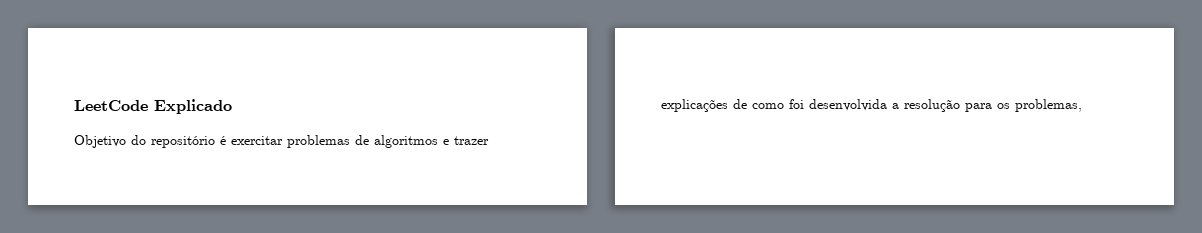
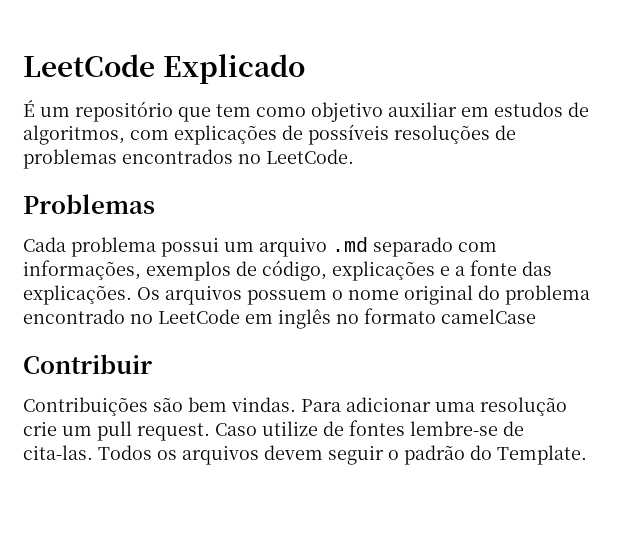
- Objetivo do repositório é exercitar problemas de algoritmos e trazer explicações de como foi desenvolvida a resolução para os problemas,
+ É um repositório que tem como objetivo auxiliar em estudos de algoritmos, com explicações de possíveis resoluções de problemas encontrados no LeetCode.
+ Problemas
+ Cada problema possui um arquivo .md separado com informações, exemplos de código, explicações e a fonte das explicações. Os arquivos possuem o nome original do problema encontrado no LeetCode em inglês no formato camelCase
+ Contribuir
+ Contribuições são bem vindas. Para adicionar uma resolução crie um pull request. Caso utilize de fontes lembre-se de cita-las. Todos os arquivos devem seguir o padrão do Template.

